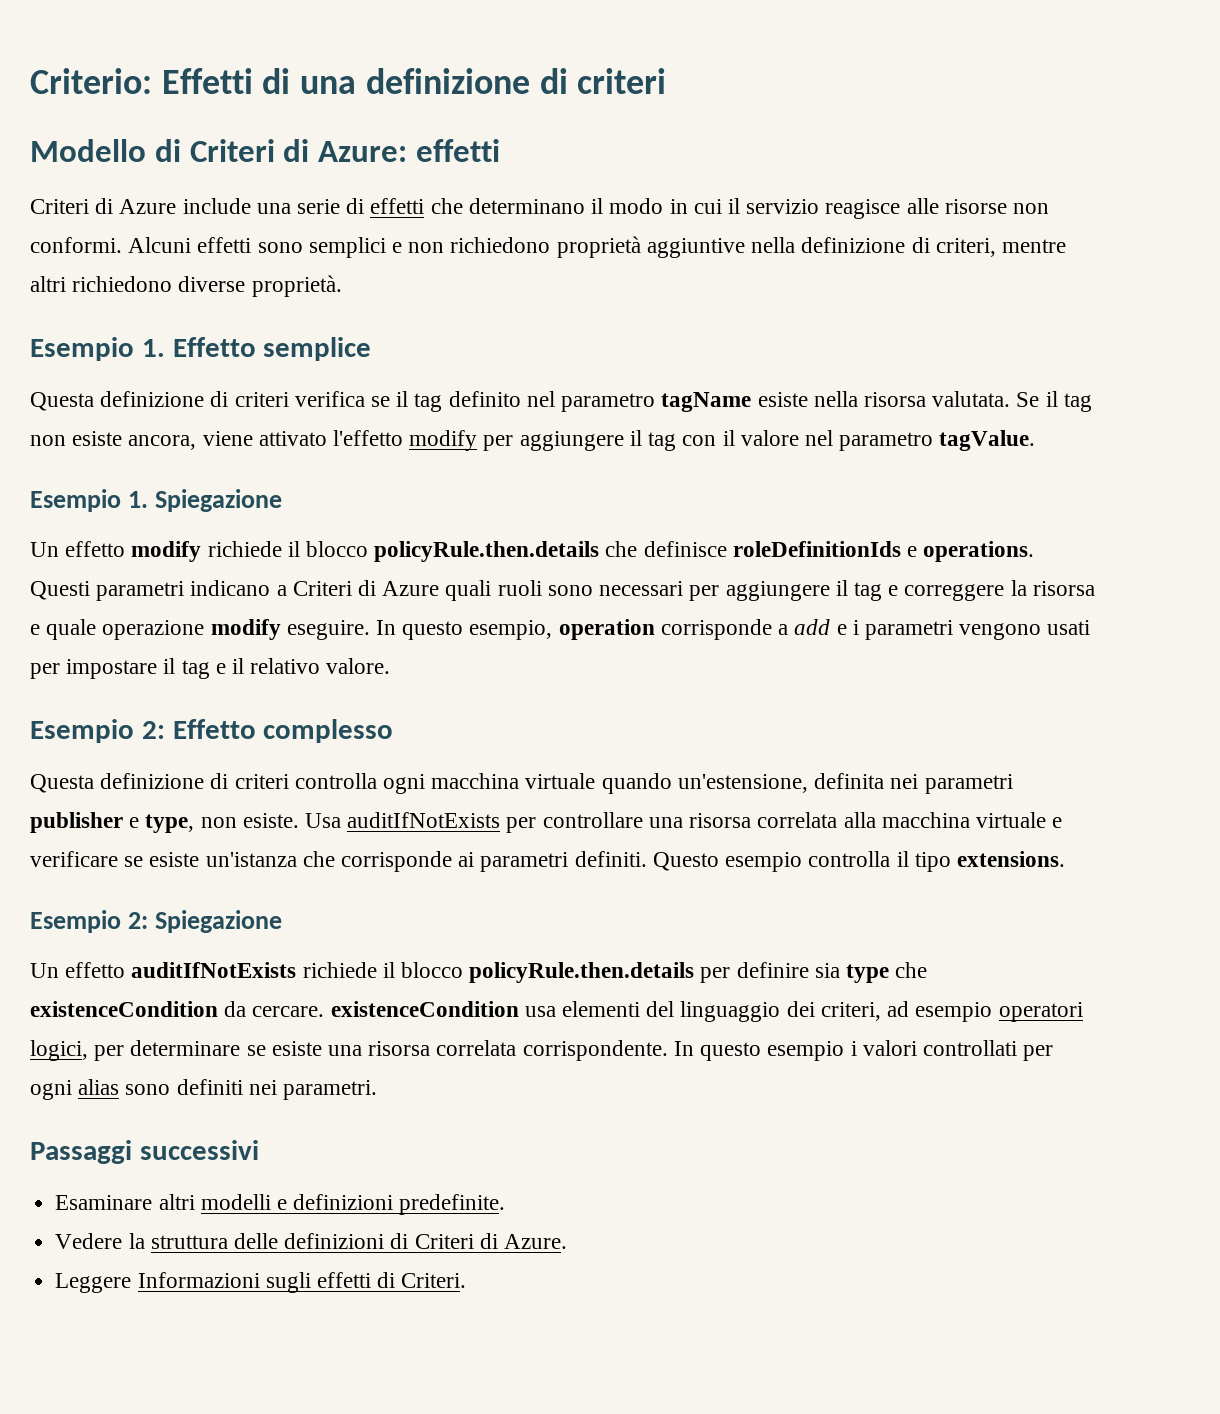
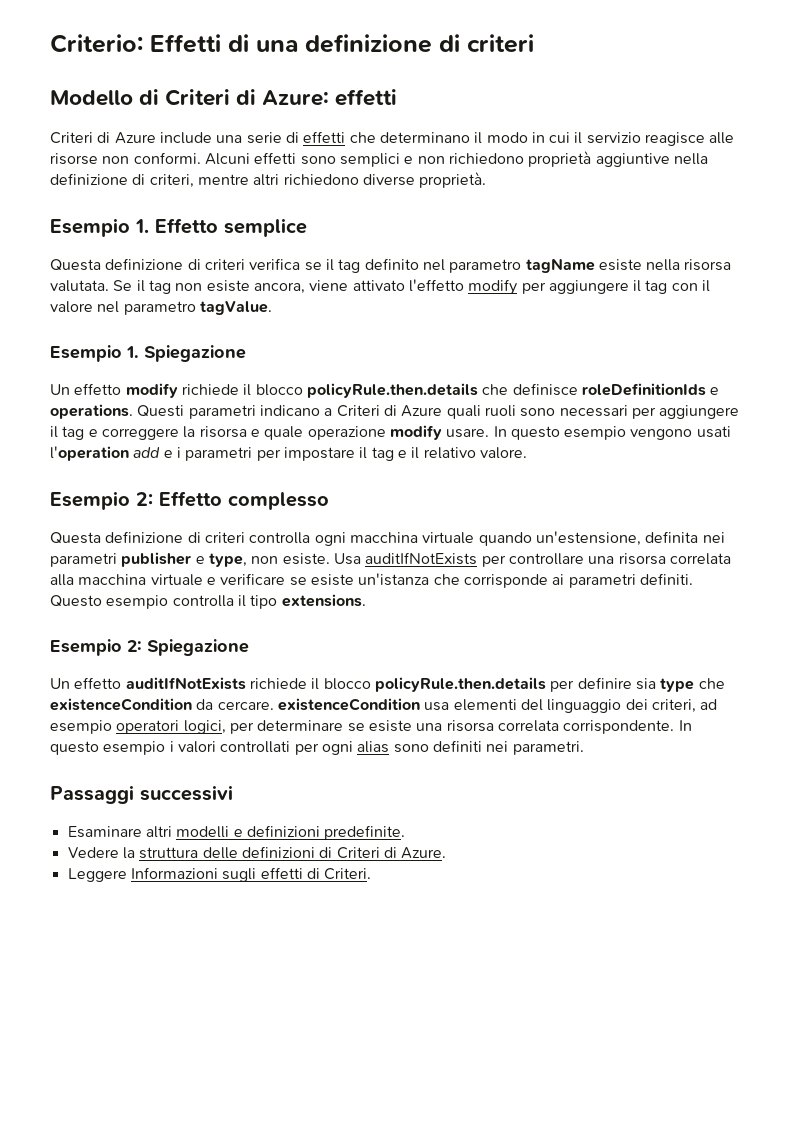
- Questi parametri indicano a Criteri di Azure quali ruoli sono necessari per aggiungere il tag e correggere la risorsa e quale operazione modify eseguire. In questo esempio, operation corrisponde a add e i parametri vengono usati per impostare il tag e il relativo valore.
+ Questi parametri indicano a Criteri di Azure quali ruoli sono necessari per aggiungere il tag e correggere la risorsa e quale operazione modify usare. In questo esempio vengono usati l'operation add e i parametri per impostare il tag e il relativo valore.

